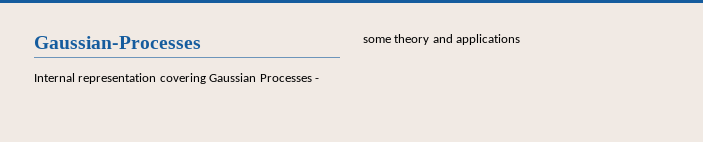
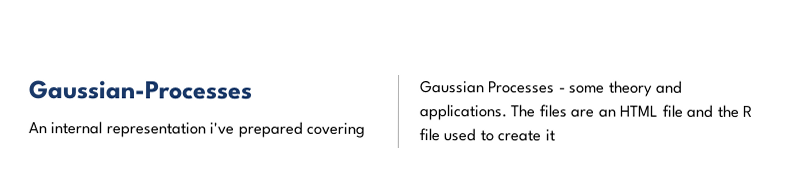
- Internal representation covering Gaussian Processes - some theory and applications
+ An internal representation i've prepared covering Gaussian Processes - some theory and applications. The files are an HTML file and the R file used to create it

